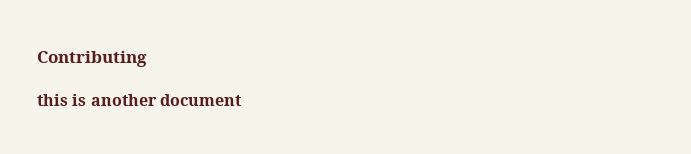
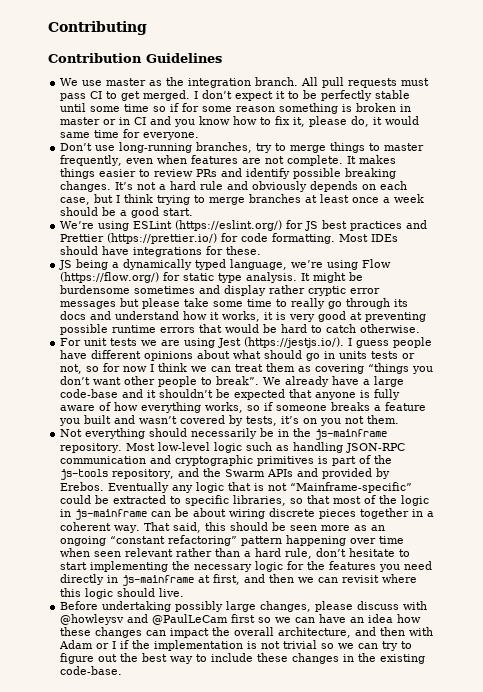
- this is another document
+ Contribution Guidelines
+ We use master as the integration branch. All pull requests must pass CI to get merged. I don’t expect it to be perfectly stable until some time so if for some reason something is broken in master or in CI and you know how to fix it, please do, it would same time for everyone.
+ Don’t use long-running branches, try to merge things to master frequently, even when features are not complete. It makes things easier to review PRs and identify possible breaking changes. It’s not a hard rule and obviously depends on each case, but I think trying to merge branches at least once a week should be a good start.
+ We’re using ESLint (https://eslint.org/) for JS best practices and Prettier (https://prettier.io/) for code formatting. Most IDEs should have integrations for these.
+ JS being a dynamically typed language, we’re using Flow (https://flow.org/) for static type analysis. It might be burdensome sometimes and display rather cryptic error messages but please take some time to really go through its docs and understand how it works, it is very good at preventing possible runtime errors that would be hard to catch otherwise.
+ For unit tests we are using Jest (https://jestjs.io/). I guess people have different opinions about what should go in units tests or not, so for now I think we can treat them as covering “things you don’t want other people to break”. We already have a large code-base and it shouldn’t be expected that anyone is fully aware of how everything works, so if someone breaks a feature you built and wasn’t covered by tests, it’s on you not them.
+ Not everything should necessarily be in the js-mainframe repository. Most low-level logic such as handling JSON-RPC communication and cryptographic primitives is part of the js-tools repository, and the Swarm APIs and provided by Erebos. Eventually any logic that is not “Mainframe-specific” could be extracted to specific libraries, so that most of the logic in js-mainframe can be about wiring discrete pieces together in a coherent way. That said, this should be seen more as an ongoing “constant refactoring” pattern happening over time when seen relevant rather than a hard rule, don’t hesitate to start implementing the necessary logic for the features you need directly in js-mainframe at first, and then we can revisit where this logic should live.
+ Before undertaking possibly large changes, please discuss with @howleysv and @PaulLeCam first so we can have an idea how these changes can impact the overall architecture, and then with Adam or I if the implementation is not trivial so we can try to figure out the best way to include these changes in the existing code-base.

